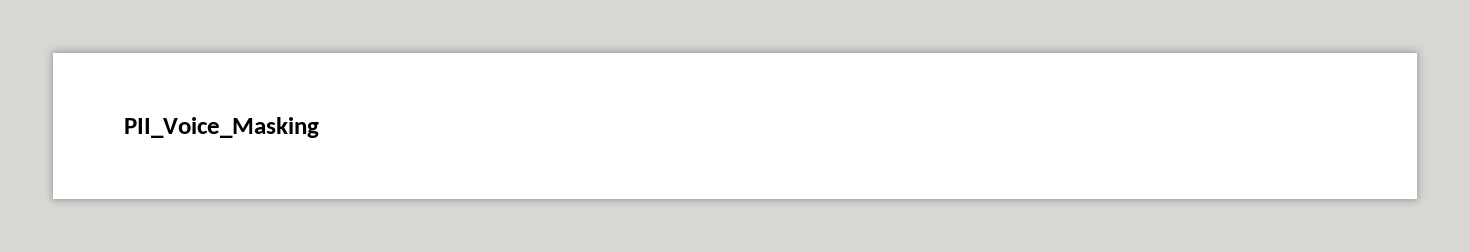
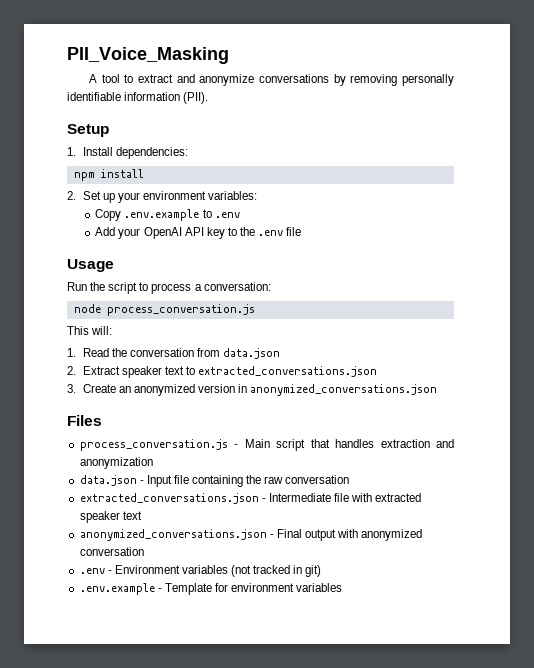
+ A tool to extract and anonymize conversations by removing personally identifiable information (PII).
+ Setup
+ 1. Install dependencies:
+ npm install
+ 2. Set up your environment variables:
+ Copy .env.example to .env
+ Add your OpenAI API key to the .env file
+ Usage
+ Run the script to process a conversation:
+ node process_conversation.js
+ This will:
+ 1. Read the conversation from data.json
+ 2. Extract speaker text to extracted_conversations.json
+ 3. Create an anonymized version in anonymized_conversations.json
+ Files
+ process_conversation.js - Main script that handles extraction and anonymization
+ data.json - Input file containing the raw conversation
+ extracted_conversations.json - Intermediate file with extracted speaker text
+ anonymized_conversations.json - Final output with anonymized conversation
+ .env - Environment variables (not tracked in git)
+ .env.example - Template for environment variables

